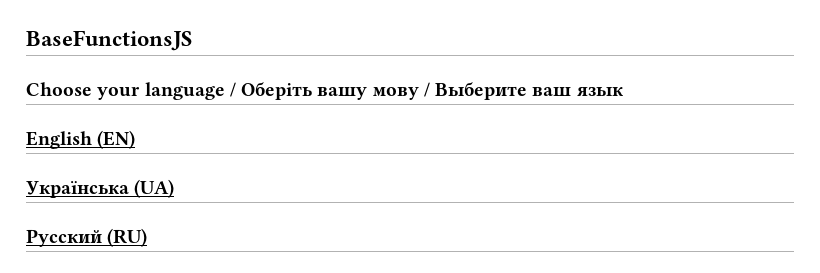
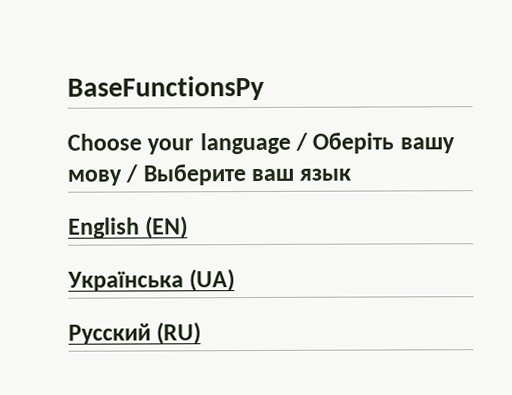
- BaseFunctionsJS
+ BaseFunctionsPy

